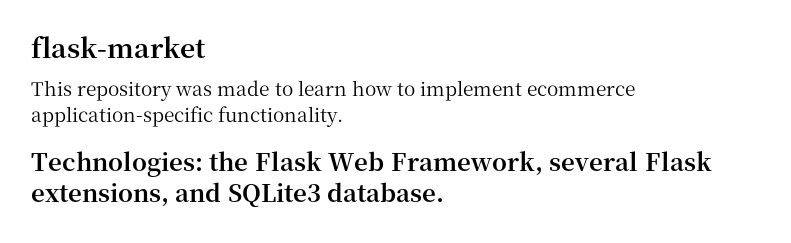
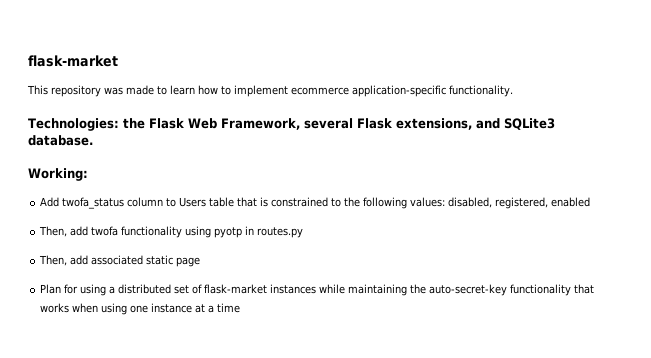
+ Working:
+ Add twofa_status column to Users table that is constrained to the following values: disabled, registered, enabled
+ Then, add twofa functionality using pyotp in routes.py
+ Then, add associated static page
+ Plan for using a distributed set of flask-market instances while maintaining the auto-secret-key functionality that works when using one instance at a time

